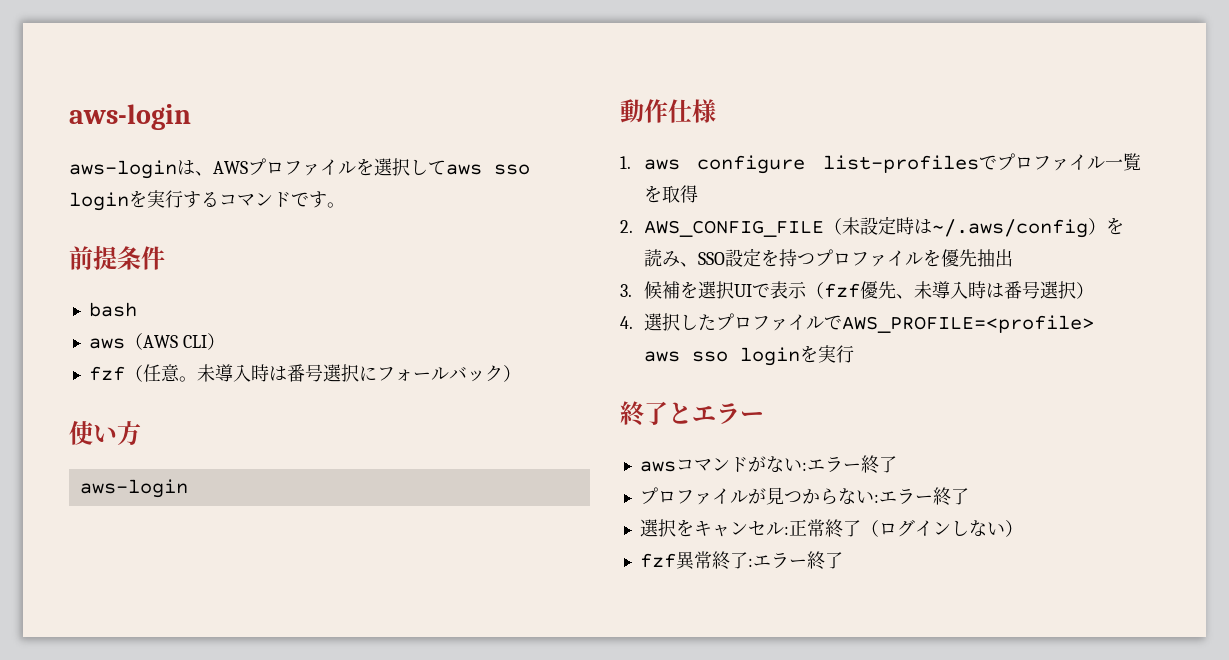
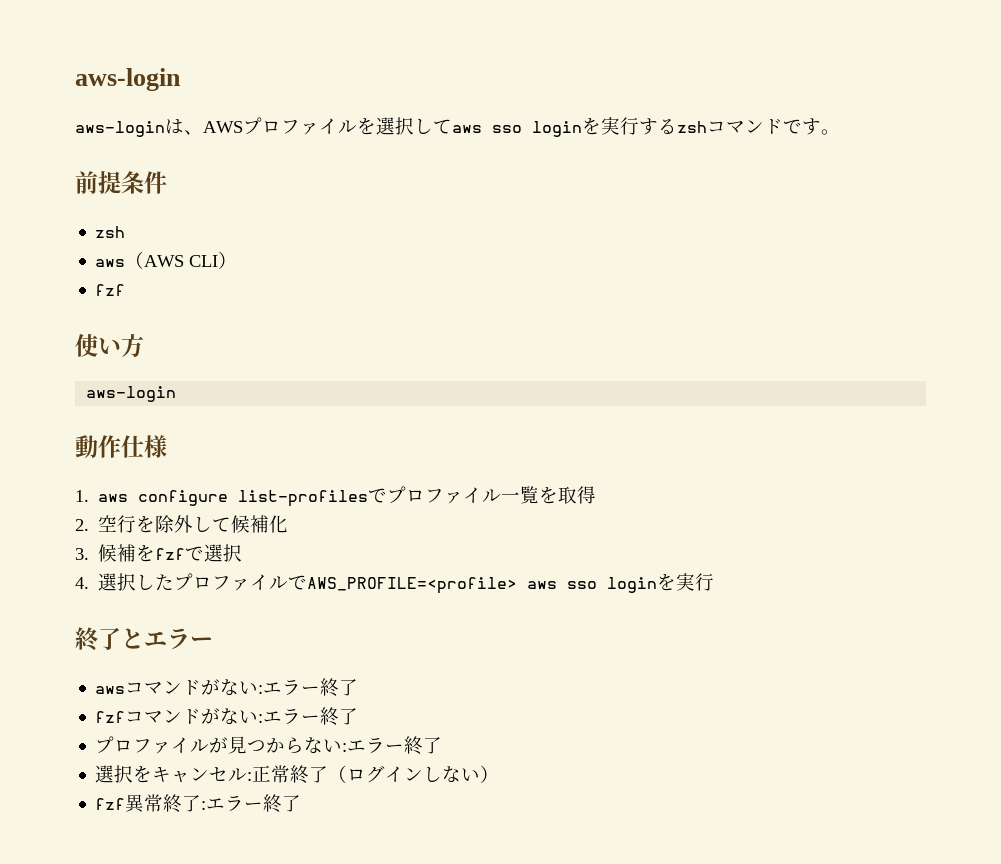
- aws-loginは、AWSプロファイルを選択してaws sso loginを実行するコマンドです。
+ aws-loginは、AWSプロファイルを選択してaws sso loginを実行するzshコマンドです。
  前提条件
- bash
+ zsh
  aws（AWS CLI）
- fzf（任意。未導入時は番号選択にフォールバック）
+ fzf
- 2. AWS_CONFIG_FILE（未設定時は~/.aws/config）を読み、SSO設定を持つプロファイルを優先抽出
+ 2.空行を除外して候補化
- 3.候補を選択UIで表示（fzf優先、未導入時は番号選択）
+ 3.候補をfzfで選択
+ fzfコマンドがない:エラー終了

